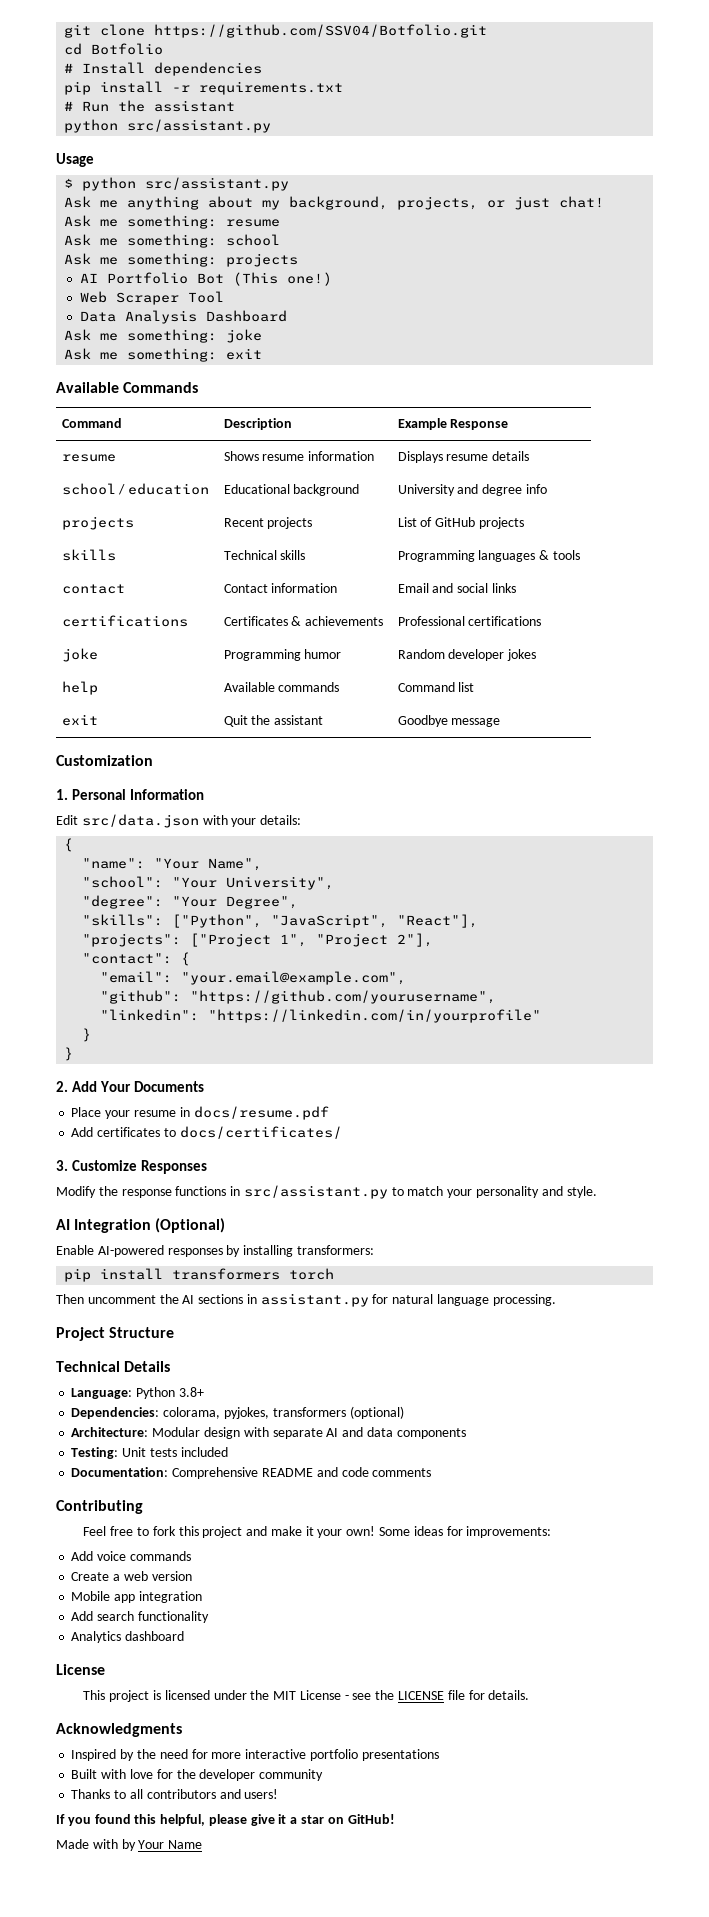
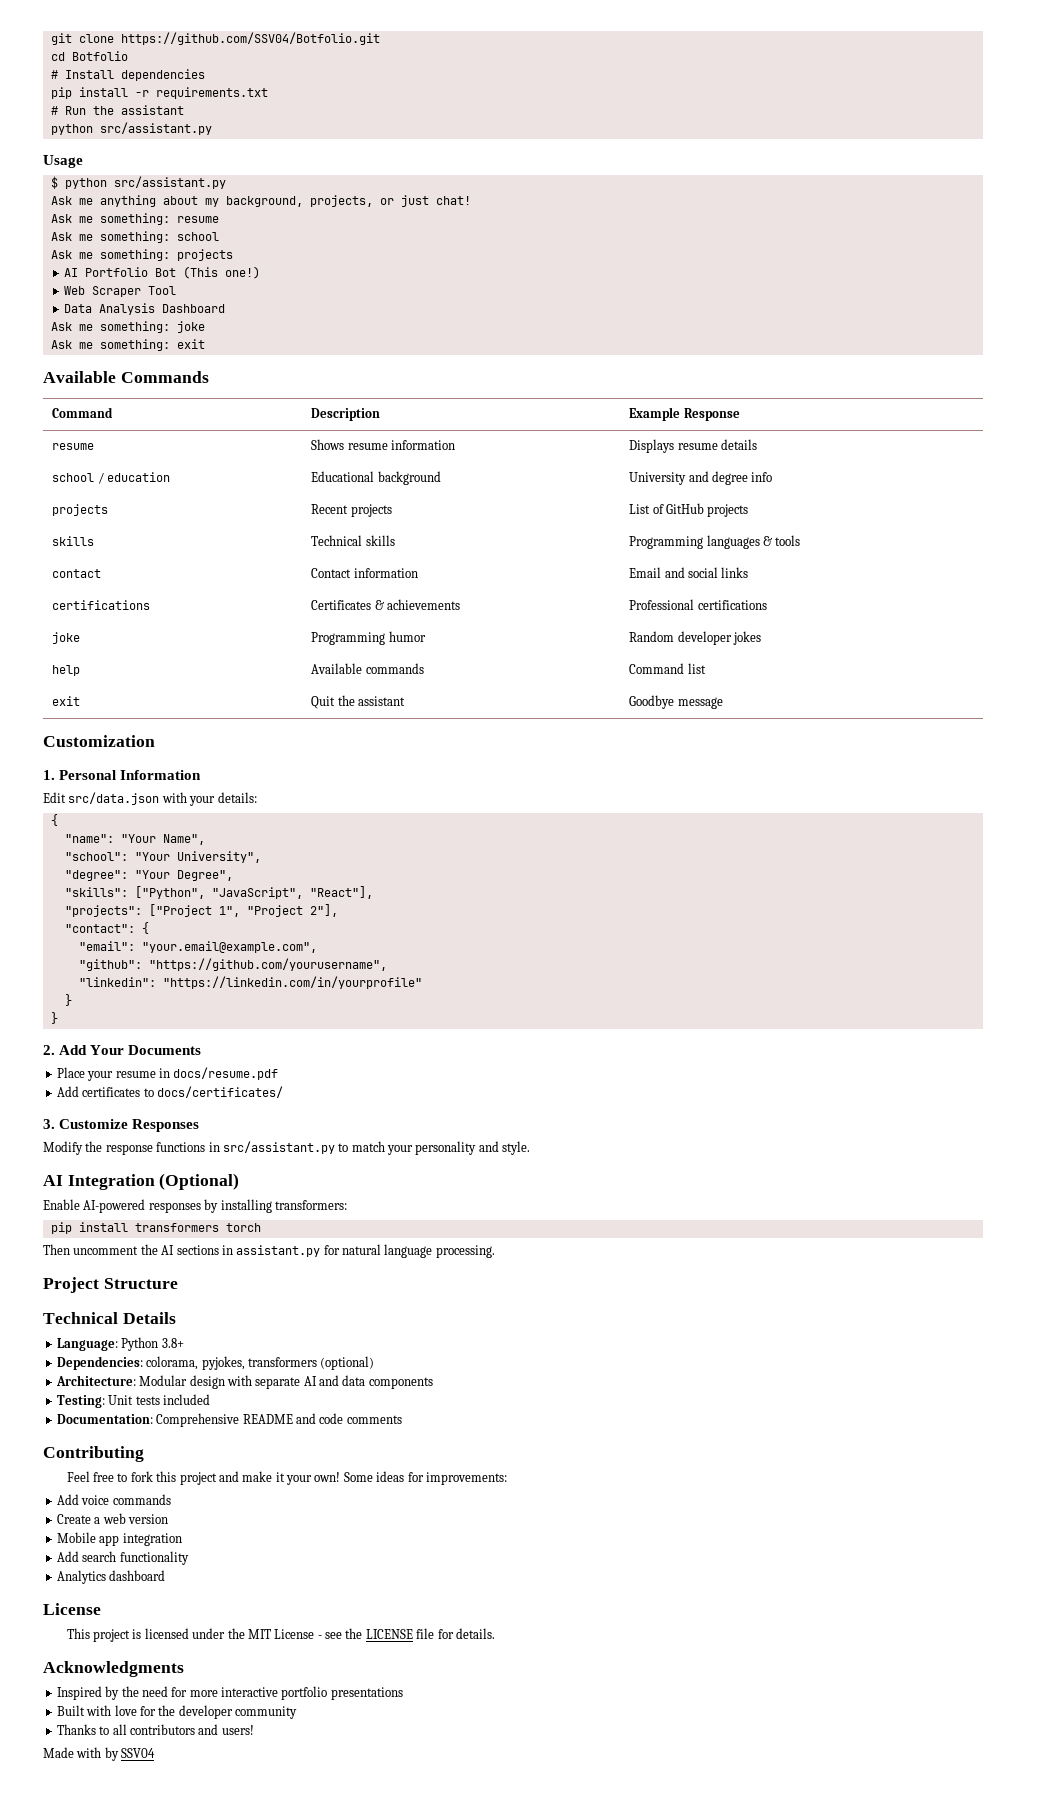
- If you found this helpful, please give it a star on GitHub!
- Made with by Your Name
+ Made with by SSV04

